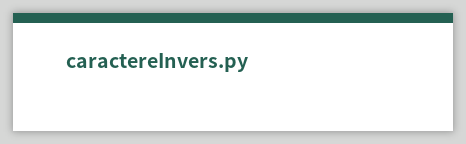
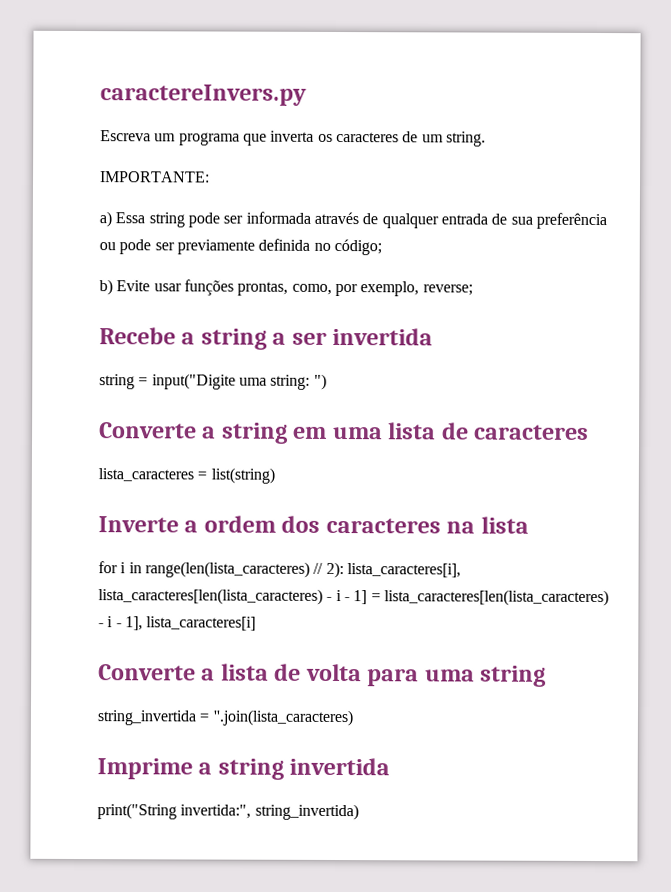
+ Escreva um programa que inverta os caracteres de um string.
+ IMPORTANTE:
+ a) Essa string pode ser informada através de qualquer entrada de sua preferência ou pode ser previamente definida no código;
+ b) Evite usar funções prontas, como, por exemplo, reverse;
+ Recebe a string a ser invertida
+ string = input("Digite uma string: ")
+ Converte a string em uma lista de caracteres
+ lista_caracteres = list(string)
+ Inverte a ordem dos caracteres na lista
+ for i in range(len(lista_caracteres) // 2): lista_caracteres[i], lista_caracteres[len(lista_caracteres) - i - 1] = lista_caracteres[len(lista_caracteres) - i - 1], lista_caracteres[i]
+ Converte a lista de volta para uma string
+ string_invertida = ''.join(lista_caracteres)
+ Imprime a string invertida
+ print("String invertida:", string_invertida)

